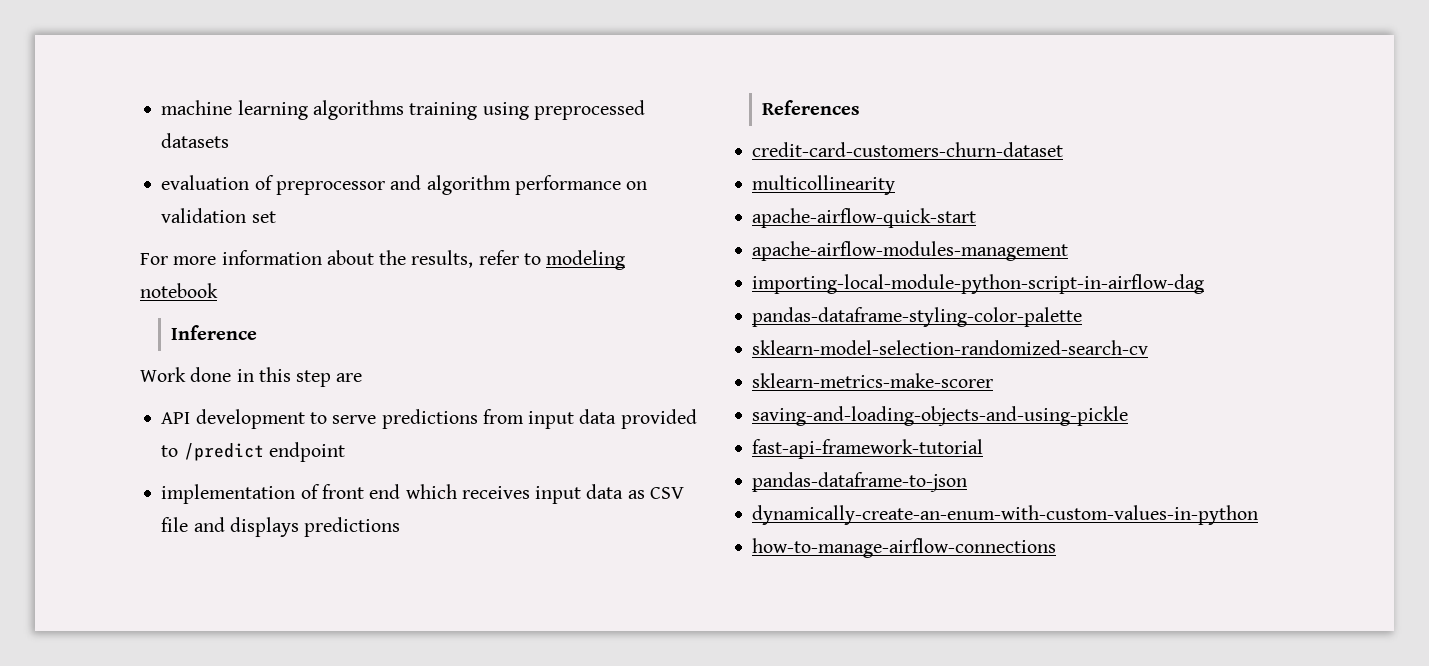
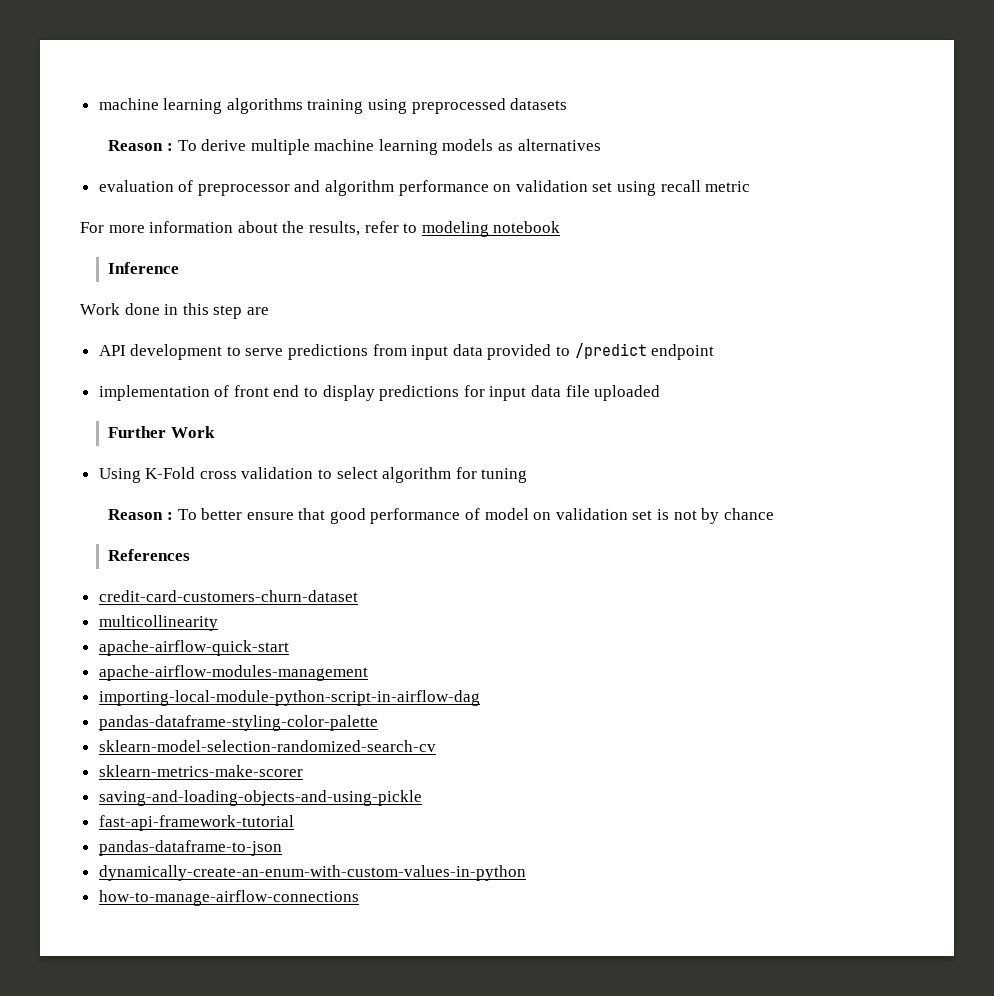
+ Reason : To derive multiple machine learning models as alternatives
- evaluation of preprocessor and algorithm performance on validation set
+ evaluation of preprocessor and algorithm performance on validation set using recall metric
- implementation of front end which receives input data as CSV file and displays predictions
+ implementation of front end to display predictions for input data file uploaded
+ Further Work
+ Using K-Fold cross validation to select algorithm for tuning
+ Reason : To better ensure that good performance of model on validation set is not by chance

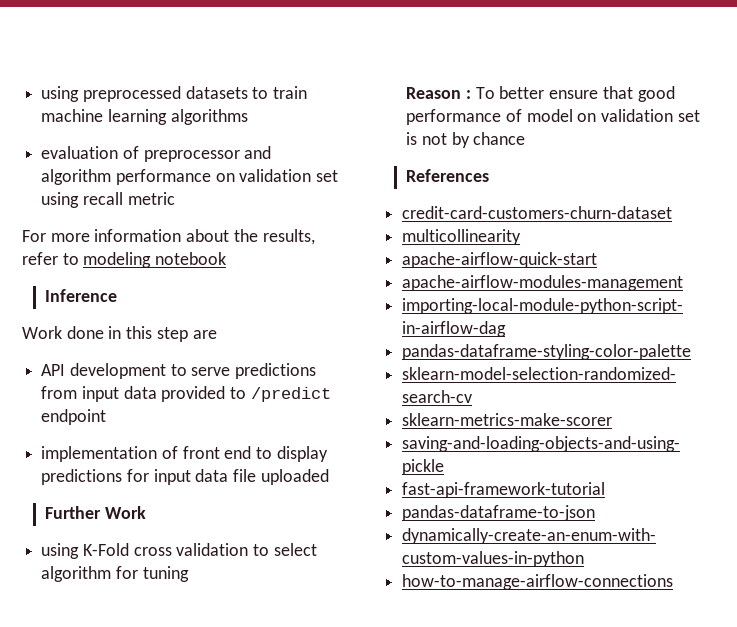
- machine learning algorithms training using preprocessed datasets
- Reason : To derive multiple machine learning models as alternatives
+ using preprocessed datasets to train machine learning algorithms
- Using K-Fold cross validation to select algorithm for tuning
+ using K-Fold cross validation to select algorithm for tuning

